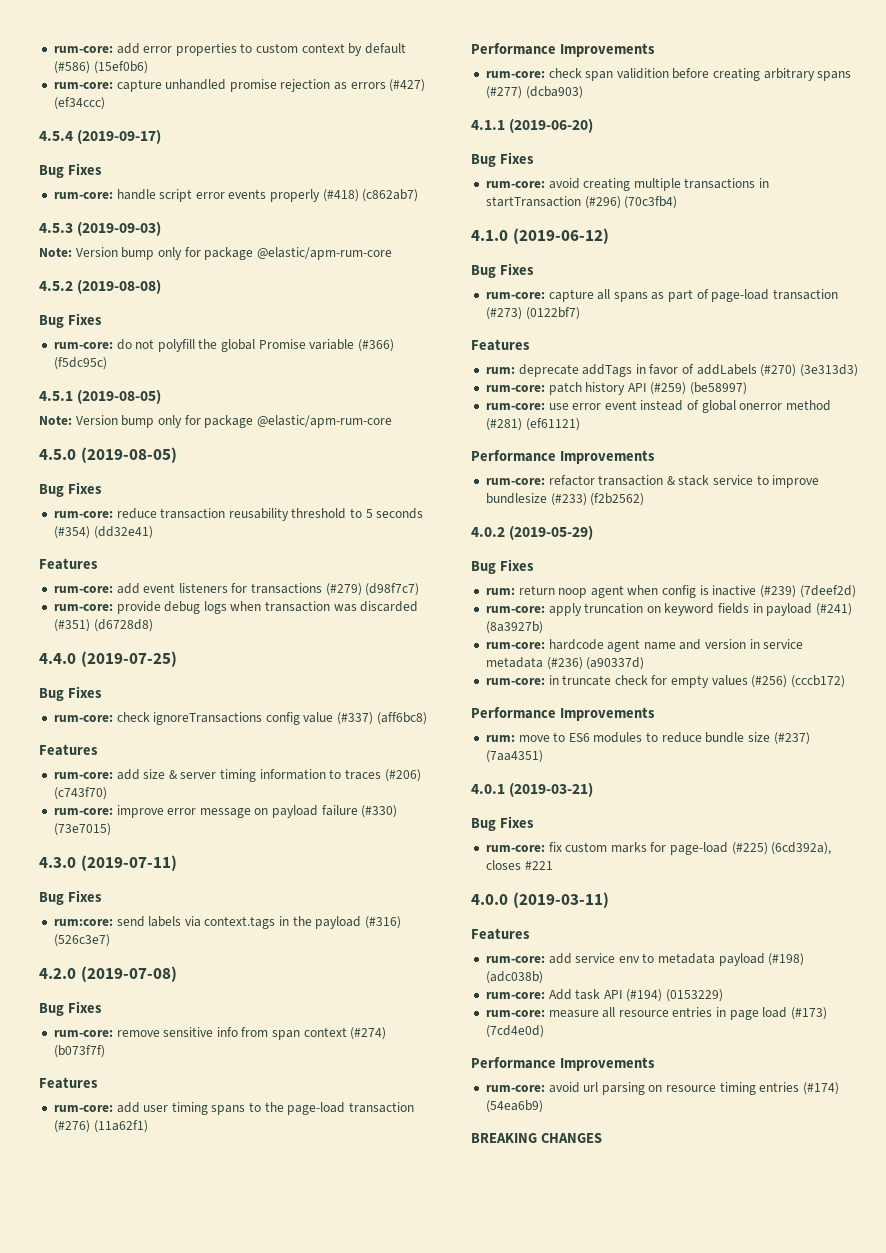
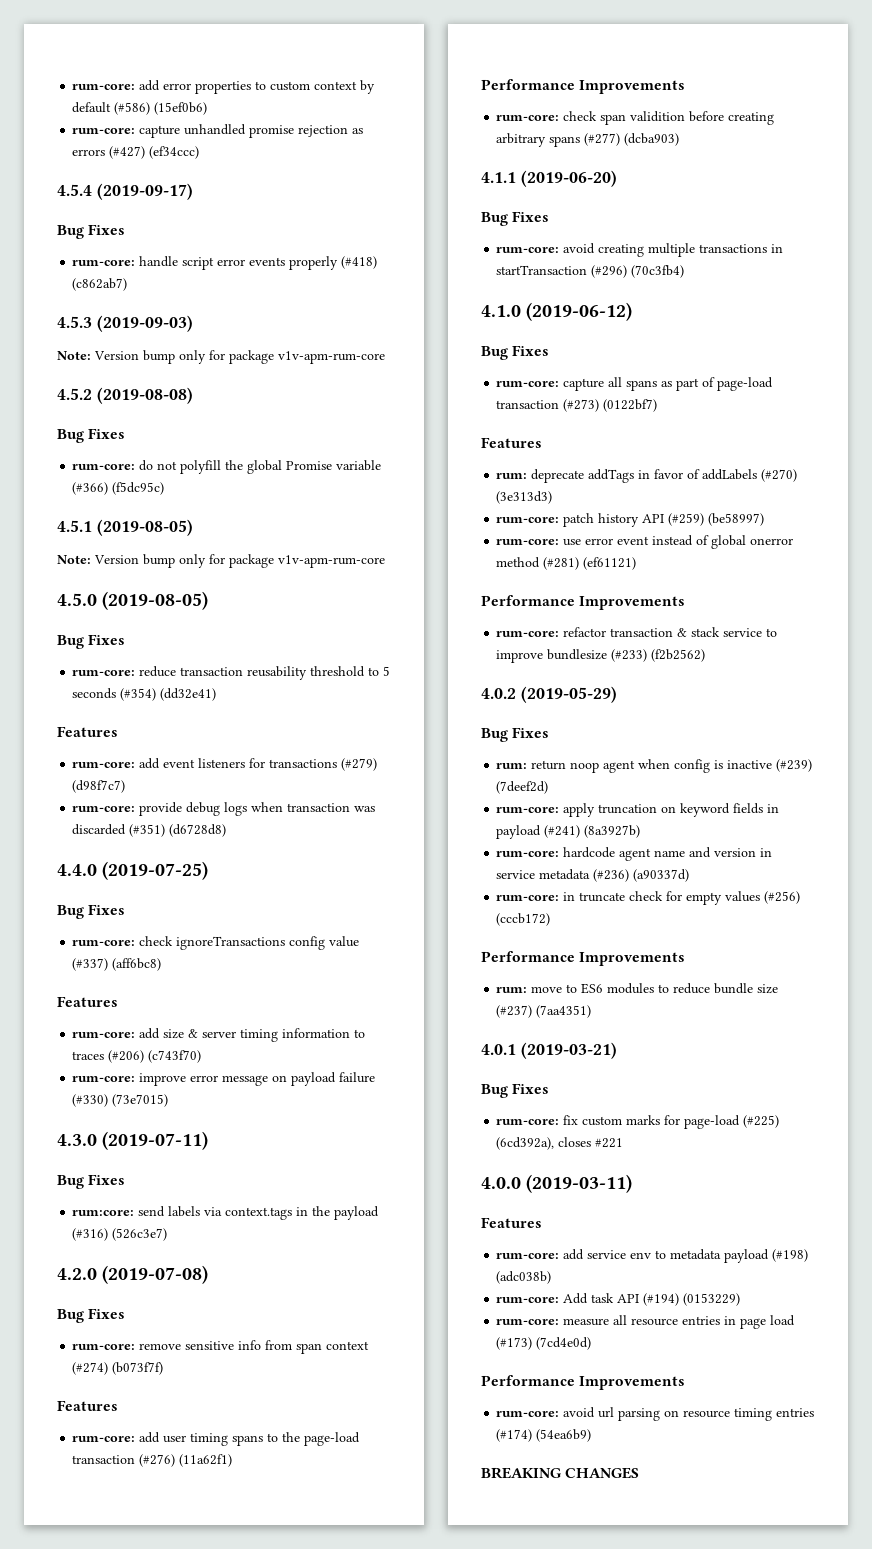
  4.5.3 (2019-09-03)
- Note: Version bump only for package @elastic/apm-rum-core
+ Note: Version bump only for package v1v-apm-rum-core
  4.5.1 (2019-08-05)
- Note: Version bump only for package @elastic/apm-rum-core
+ Note: Version bump only for package v1v-apm-rum-core

